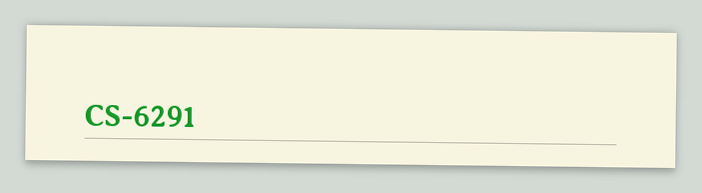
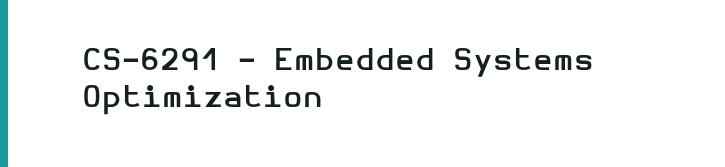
- CS-6291
+ CS-6291 - Embedded Systems Optimization

